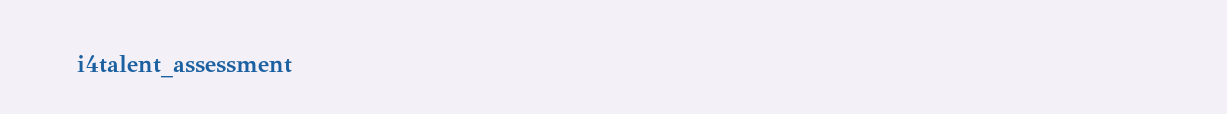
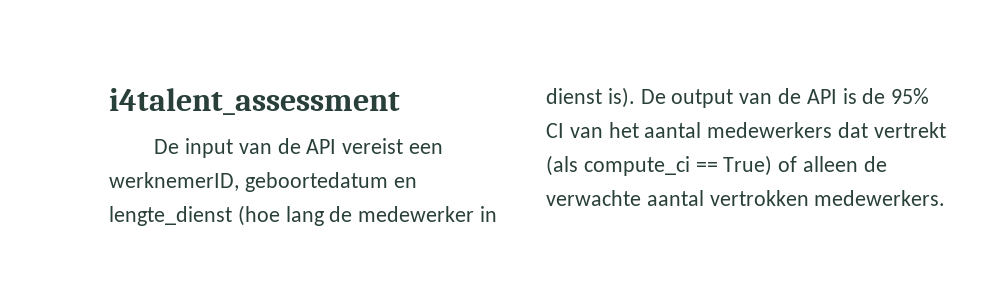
+ De input van de API vereist een werknemerID, geboortedatum en lengte_dienst (hoe lang de medewerker in dienst is). De output van de API is de 95% CI van het aantal medewerkers dat vertrekt (als compute_ci == True) of alleen de verwachte aantal vertrokken medewerkers.

